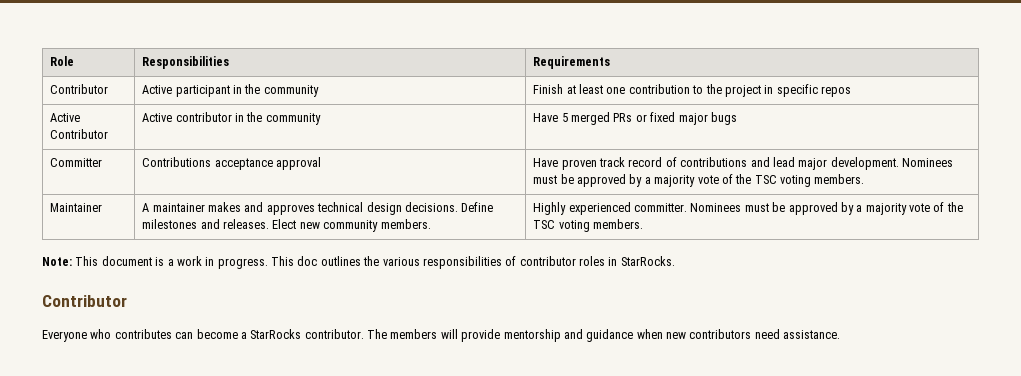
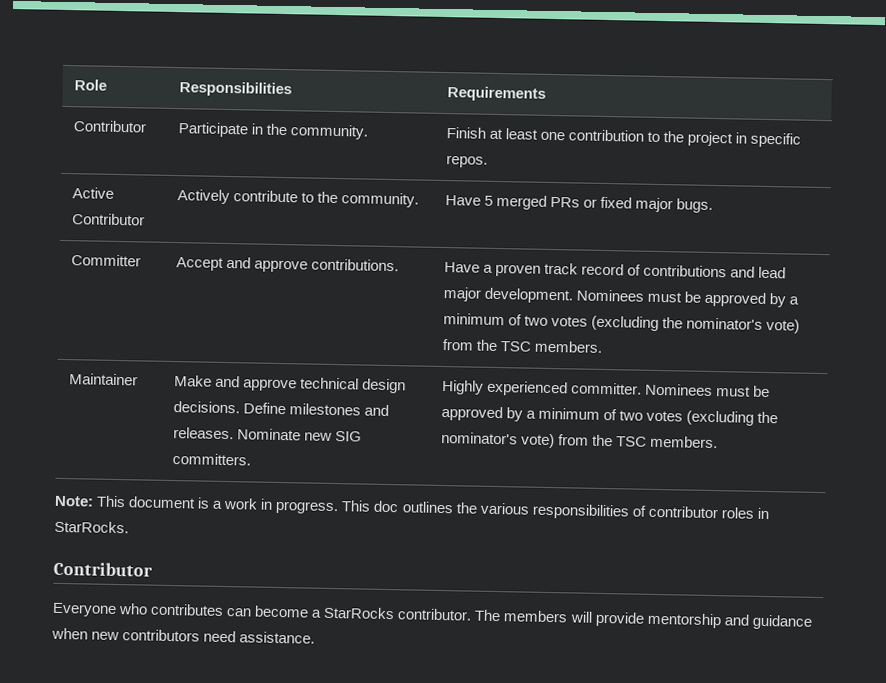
- Contributor | Active participant in the community | Finish at least one contribution to the project in specific repos
+ Contributor | Participate in the community. | Finish at least one contribution to the project in specific repos.
- Active Contributor | Active contributor in the community | Have 5 merged PRs or fixed major bugs
+ Active Contributor | Actively contribute to the community. | Have 5 merged PRs or fixed major bugs.
- Committer | Contributions acceptance approval | Have proven track record of contributions and lead major development. Nominees must be approved by a majority vote of the TSC voting members.
+ Committer | Accept and approve contributions. | Have a proven track record of contributions and lead major development. Nominees must be approved by a minimum of two votes (excluding the nominator's vote) from the TSC members.
- Maintainer | A maintainer makes and approves technical design decisions. Define milestones and releases. Elect new community members. | Highly experienced committer. Nominees must be approved by a majority vote of the TSC voting members.
+ Maintainer | Make and approve technical design decisions. Define milestones and releases. Nominate new SIG committers. | Highly experienced committer. Nominees must be approved by a minimum of two votes (excluding the nominator's vote) from the TSC members.

